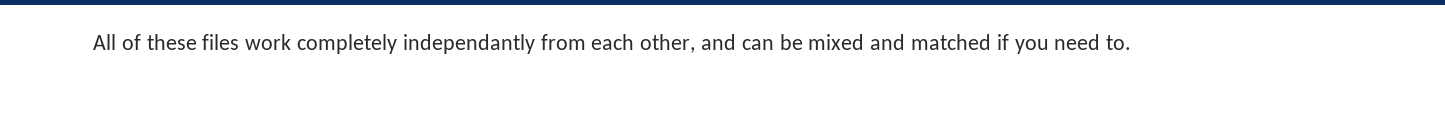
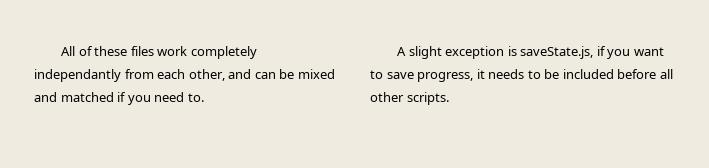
+ A slight exception is saveState.js, if you want to save progress, it needs to be included before all other scripts.

